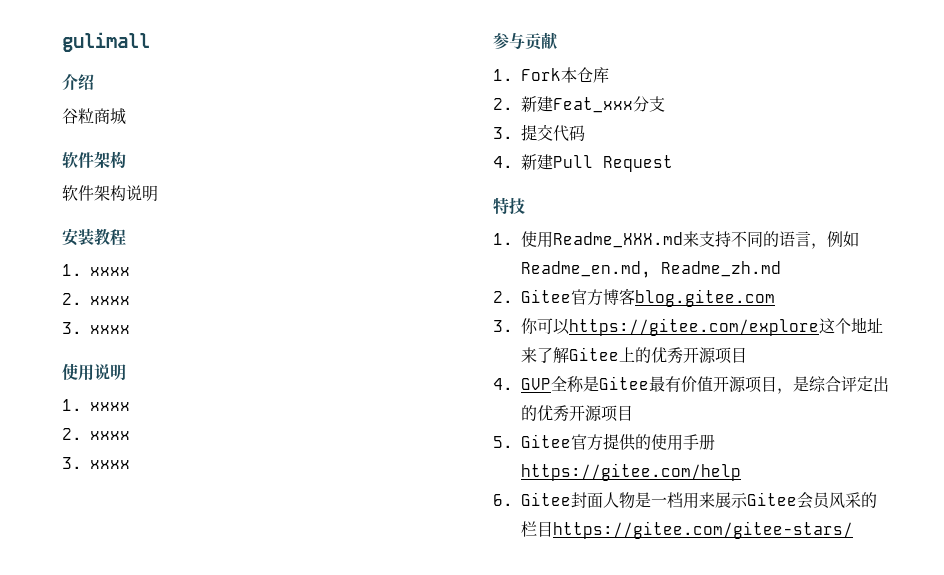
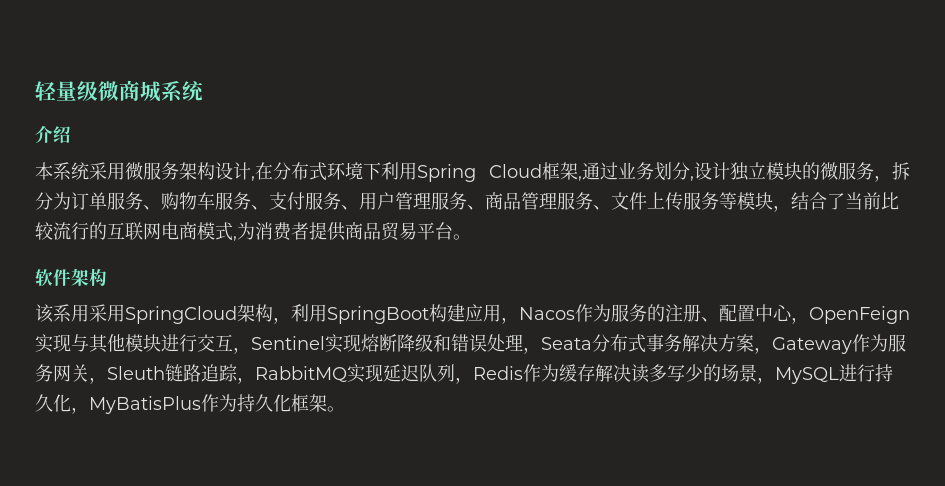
- gulimall
+ 轻量级微商城系统
  介绍
- 谷粒商城
+ 本系统采用微服务架构设计,在分布式环境下利用Spring Cloud框架,通过业务划分,设计独立模块的微服务，拆分为订单服务、购物车服务、支付服务、用户管理服务、商品管理服务、文件上传服务等模块，结合了当前比较流行的互联网电商模式,为消费者提供商品贸易平台。
  软件架构
- 软件架构说明
- 安装教程
- 1. xxxx
- 2. xxxx
- 3. xxxx
- 使用说明
- 1. xxxx
- 2. xxxx
- 3. xxxx
- 参与贡献
- 1. Fork本仓库
- 2.新建Feat_xxx分支
- 3.提交代码
- 4.新建Pull Request
- 特技
- 1.使用Readme_XXX.md来支持不同的语言，例如Readme_en.md, Readme_zh.md
- 2. Gitee官方博客blog.gitee.com
- 3.你可以https://gitee.com/explore这个地址来了解Gitee上的优秀开源项目
- 4. GVP全称是Gitee最有价值开源项目，是综合评定出的优秀开源项目
- 5. Gitee官方提供的使用手册https://gitee.com/help
- 6. Gitee封面人物是一档用来展示Gitee会员风采的栏目https://gitee.com/gitee-stars/
+ 该系用采用SpringCloud架构，利用SpringBoot构建应用，Nacos作为服务的注册、配置中心，OpenFeign实现与其他模块进行交互，Sentinel实现熔断降级和错误处理，Seata分布式事务解决方案，Gateway作为服务网关，Sleuth链路追踪，RabbitMQ实现延迟队列，Redis作为缓存解决读多写少的场景，MySQL进行持久化，MyBatisPlus作为持久化框架。

